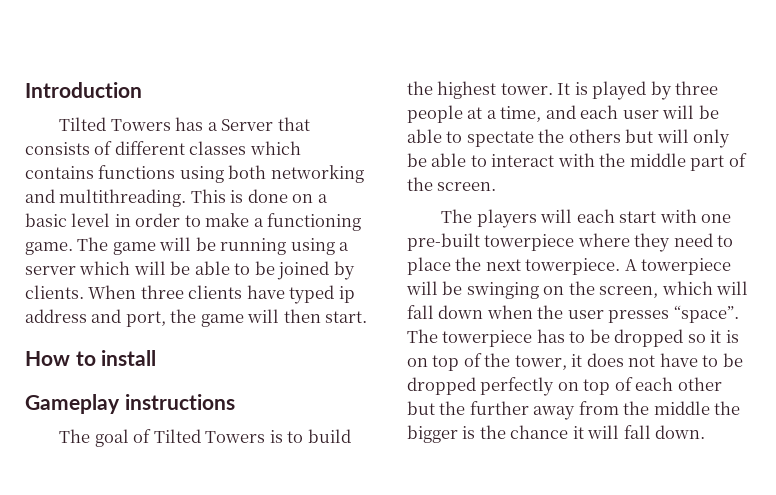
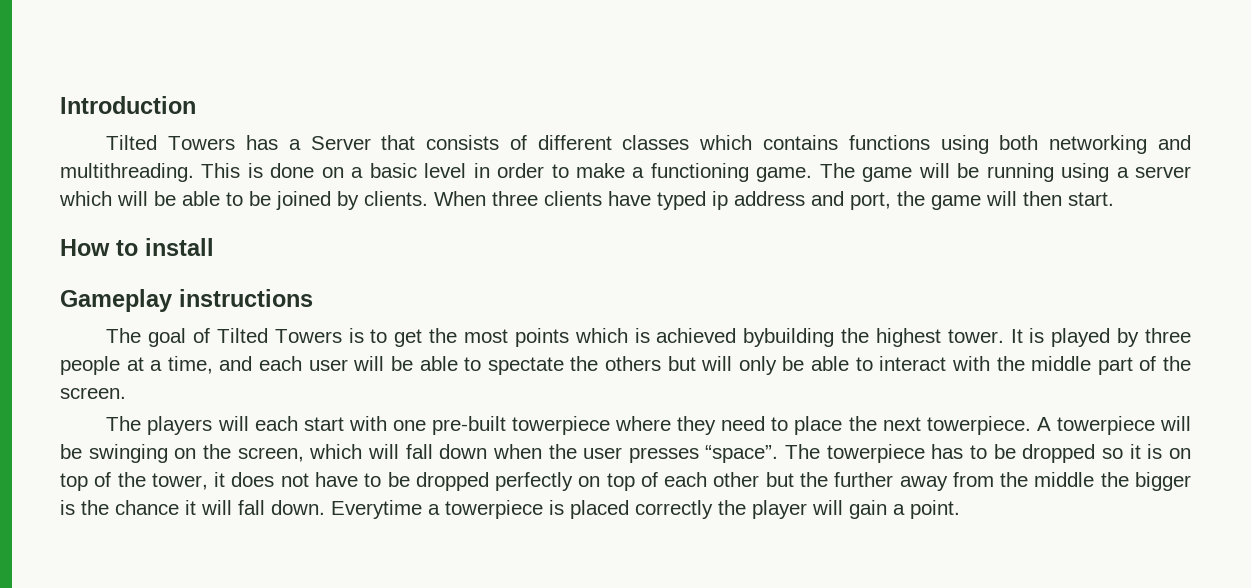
- The goal of Tilted Towers is to build the highest tower.
+ The goal of Tilted Towers is to get the most points which is achieved bybuilding the highest tower.
+ Everytime a towerpiece is placed correctly the player will gain a point.

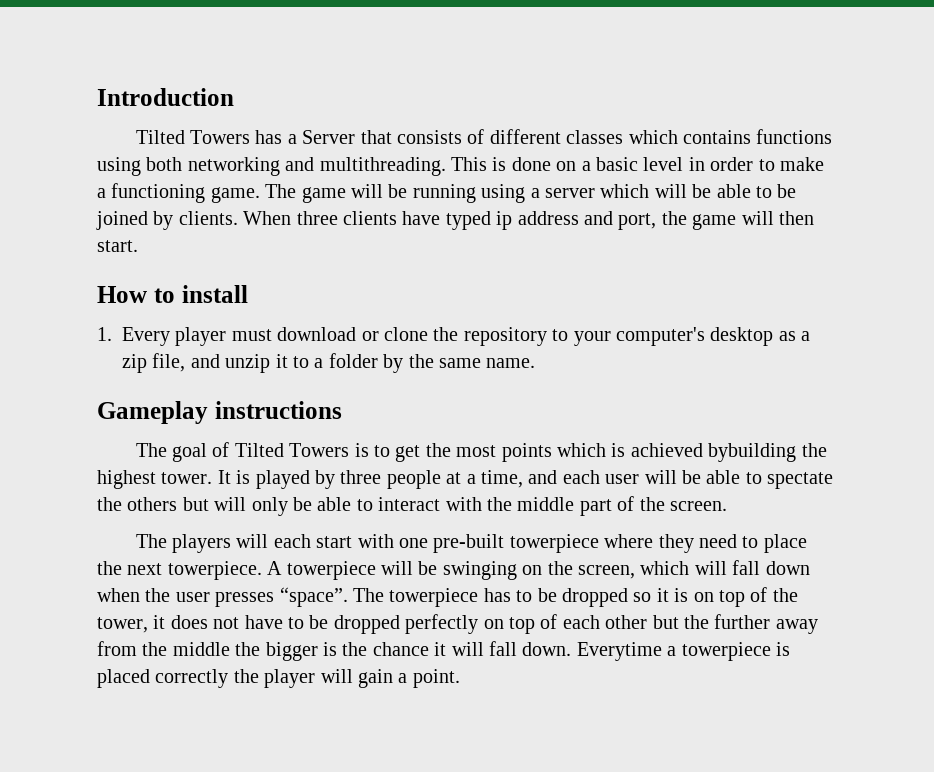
+ 1. Every player must download or clone the repository to your computer's desktop as a zip file, and unzip it to a folder by the same name.

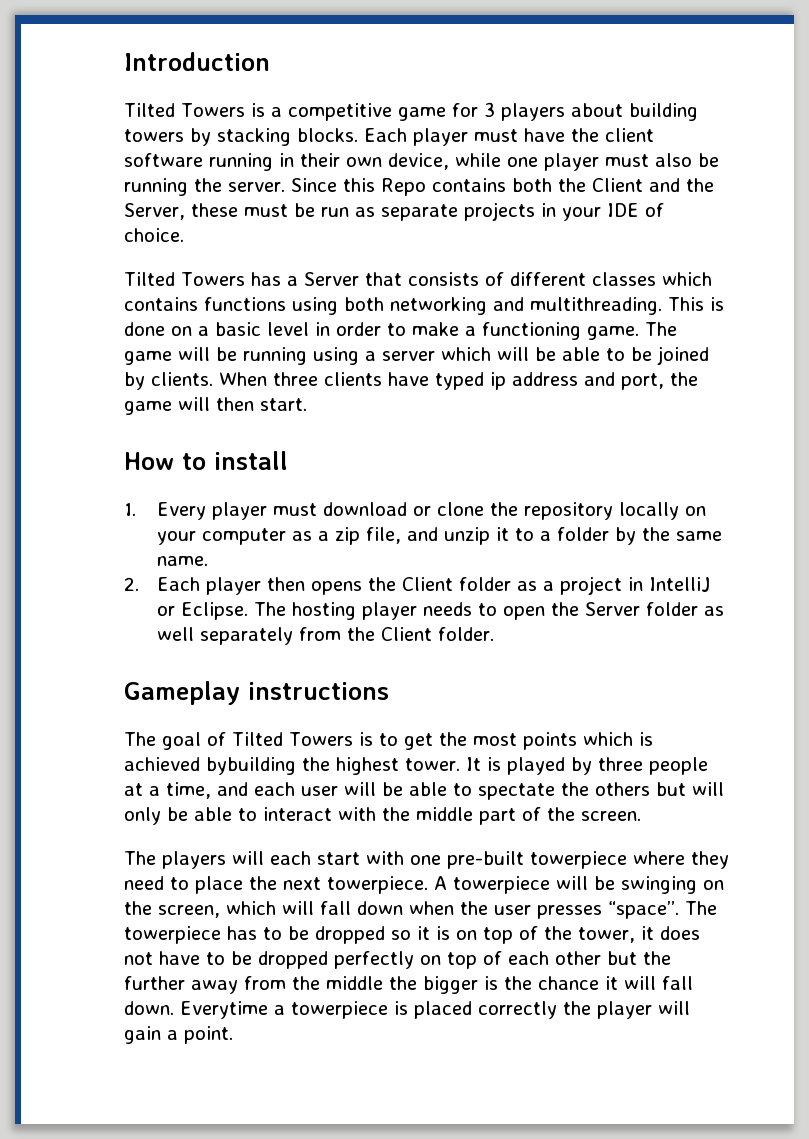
+ Tilted Towers is a competitive game for 3 players about building towers by stacking blocks. Each player must have the client software running in their own device, while one player must also be running the server. Since this Repo contains both the Client and the Server, these must be run as separate projects in your IDE of choice.
- 1. Every player must download or clone the repository to your computer's desktop as a zip file, and unzip it to a folder by the same name.
+ 1. Every player must download or clone the repository locally on your computer as a zip file, and unzip it to a folder by the same name.
+ 2. Each player then opens the Client folder as a project in IntelliJ or Eclipse. The hosting player needs to open the Server folder as well separately from the Client folder.

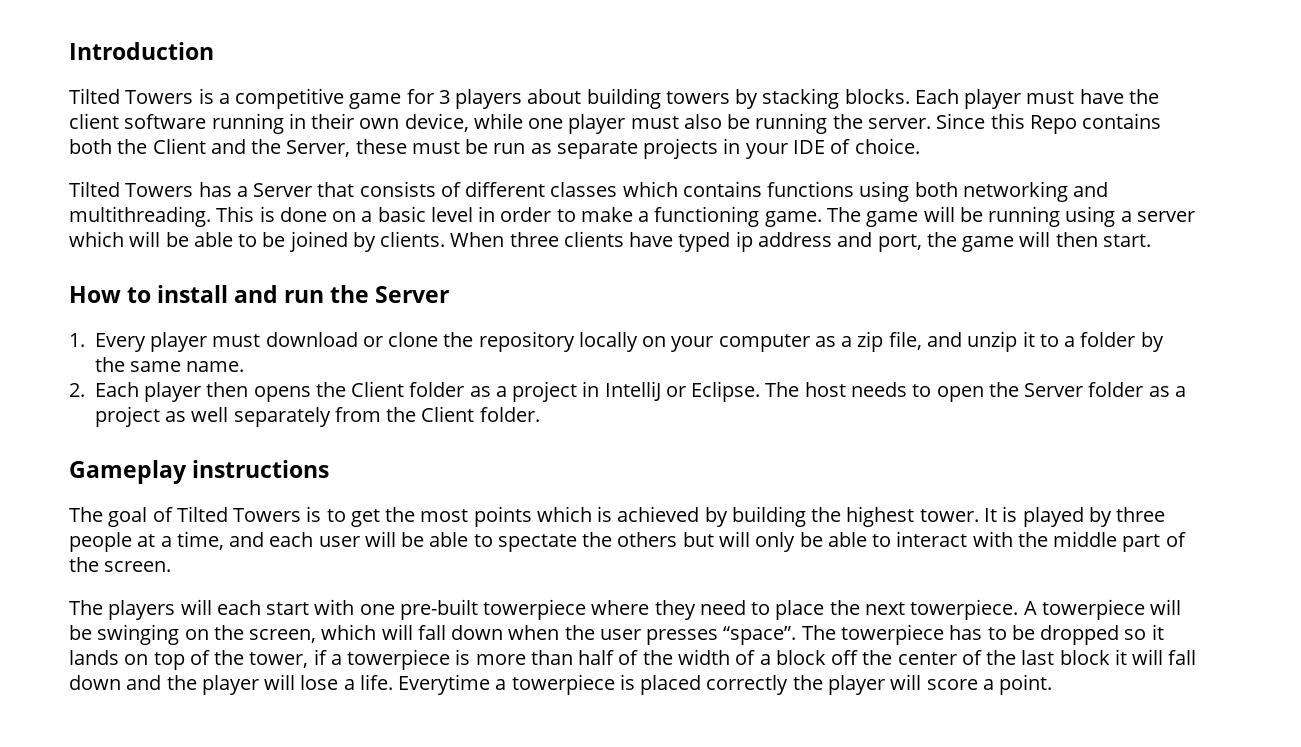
- How to install
+ How to install and run the Server
- The hosting player needs to open the Server folder as well separately from the Client folder.
+ The host needs to open the Server folder as a project as well separately from the Client folder.
- The goal of Tilted Towers is to get the most points which is achieved bybuilding the highest tower.
+ The goal of Tilted Towers is to get the most points which is achieved by building the highest tower.
- The towerpiece has to be dropped so it is on top of the tower, it does not have to be dropped perfectly on top of each other but the further away from the middle the bigger is the chance it will fall down.
+ The towerpiece has to be dropped so it lands on top of the tower, if a towerpiece is more than half of the width of a block off the center of the last block it will fall down and the player will lose a life.
- Everytime a towerpiece is placed correctly the player will gain a point.
+ Everytime a towerpiece is placed correctly the player will score a point.

